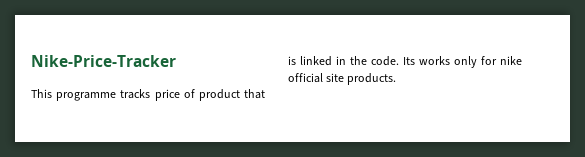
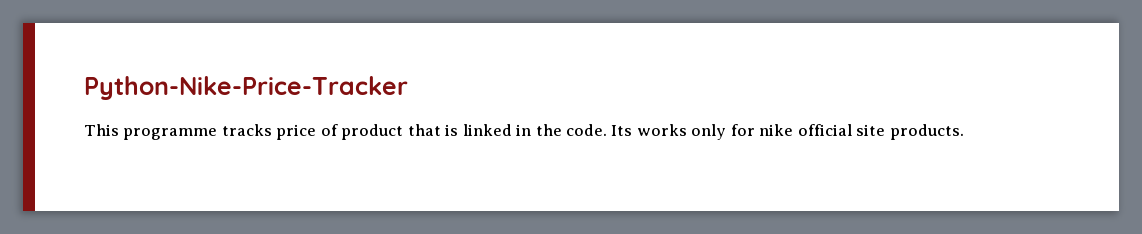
- Nike-Price-Tracker
+ Python-Nike-Price-Tracker

